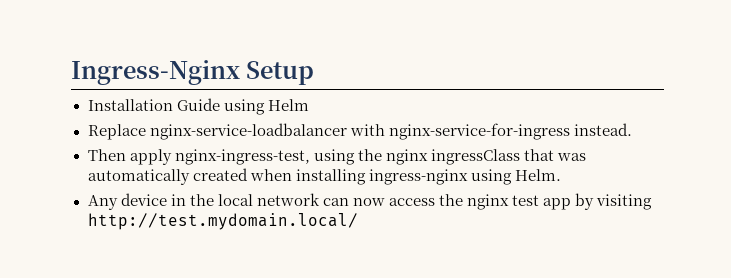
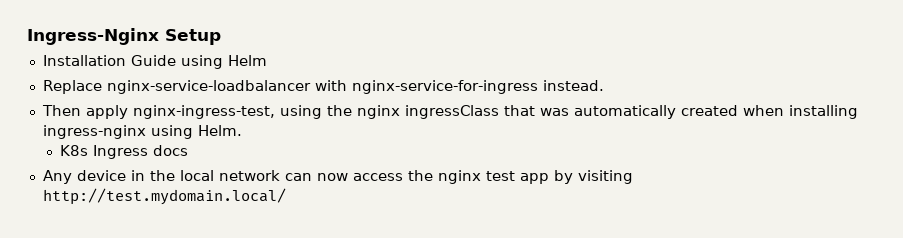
+ K8s Ingress docs

